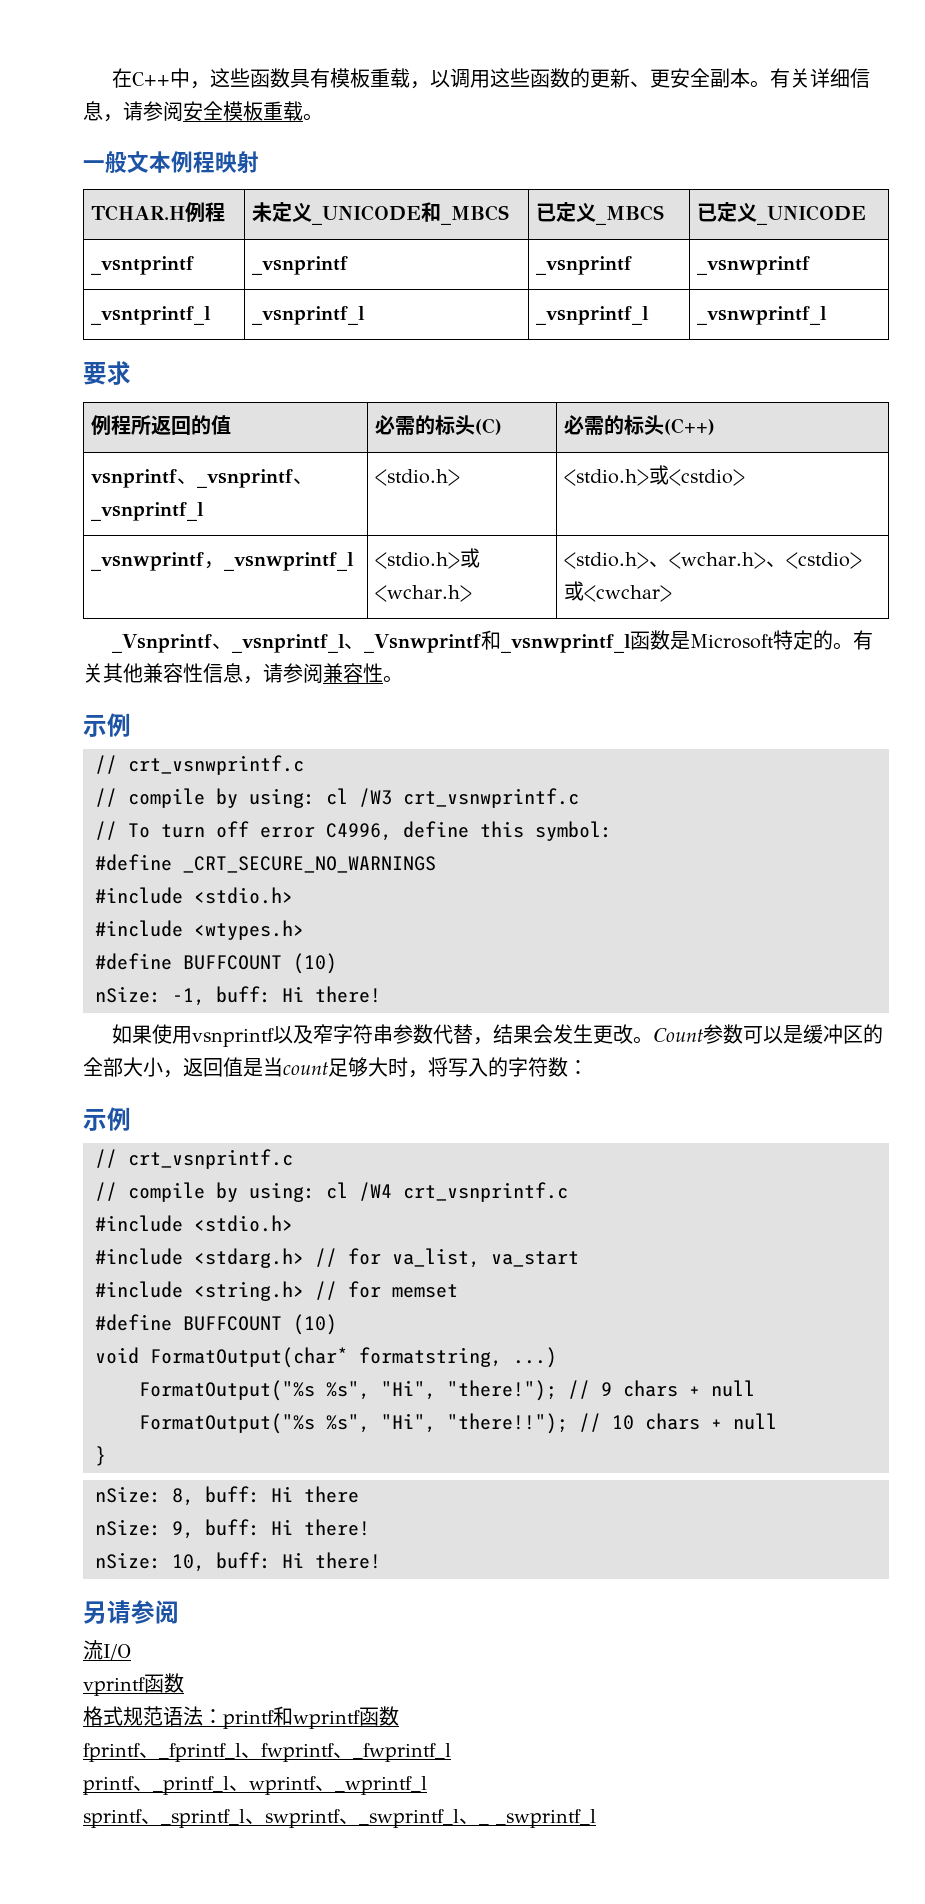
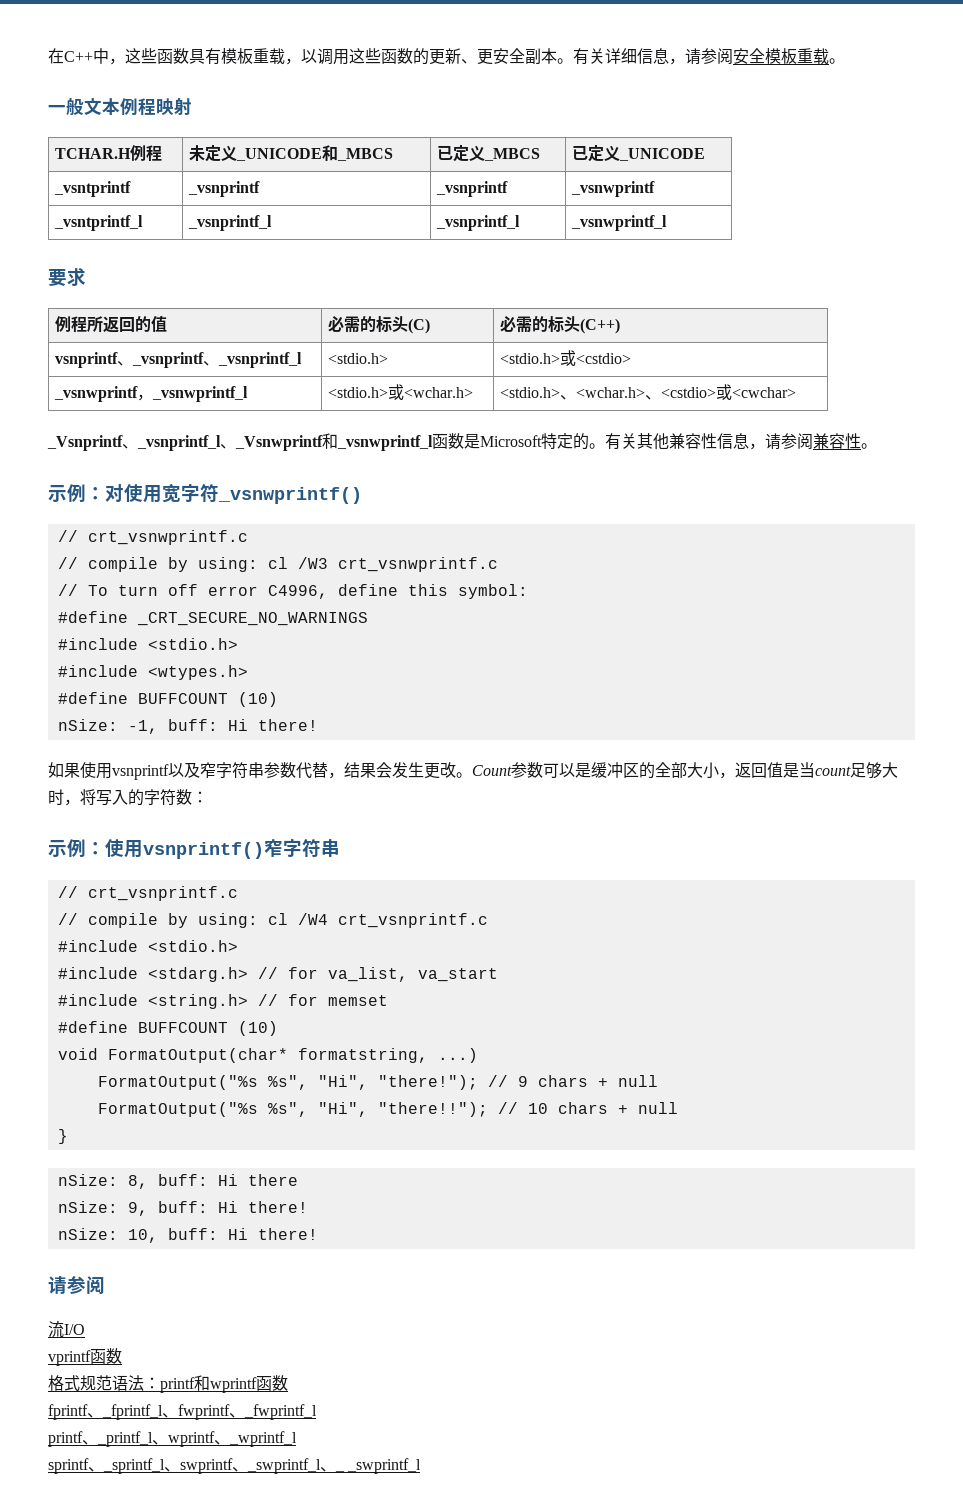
  有关其他兼容性信息，请参阅兼容性。
- 示例
+ 示例：对使用宽字符_vsnwprintf()
  Count参数可以是缓冲区的全部大小，返回值是当count足够大时，将写入的字符数：
- 示例
+ 示例：使用vsnprintf()窄字符串
  nSize: 10, buff: Hi there!
- 另请参阅
+ 请参阅

